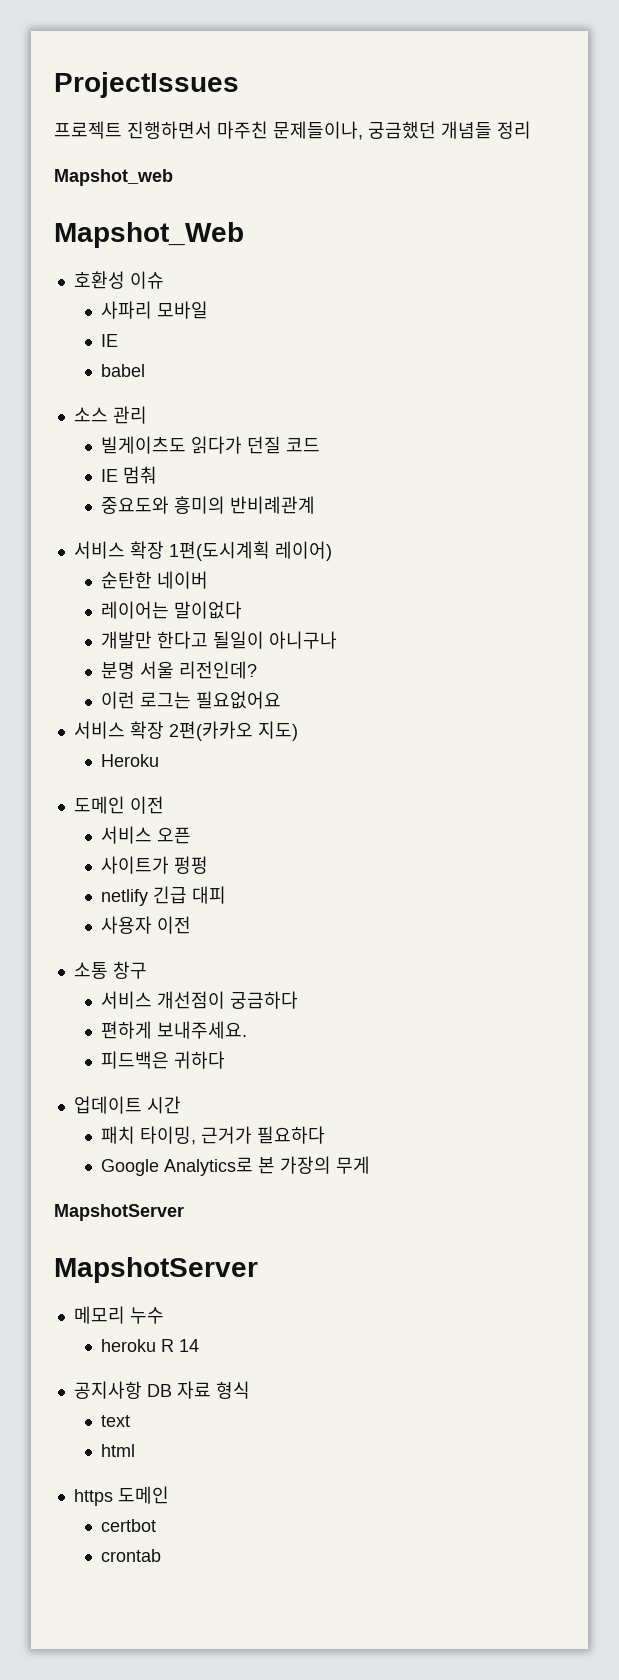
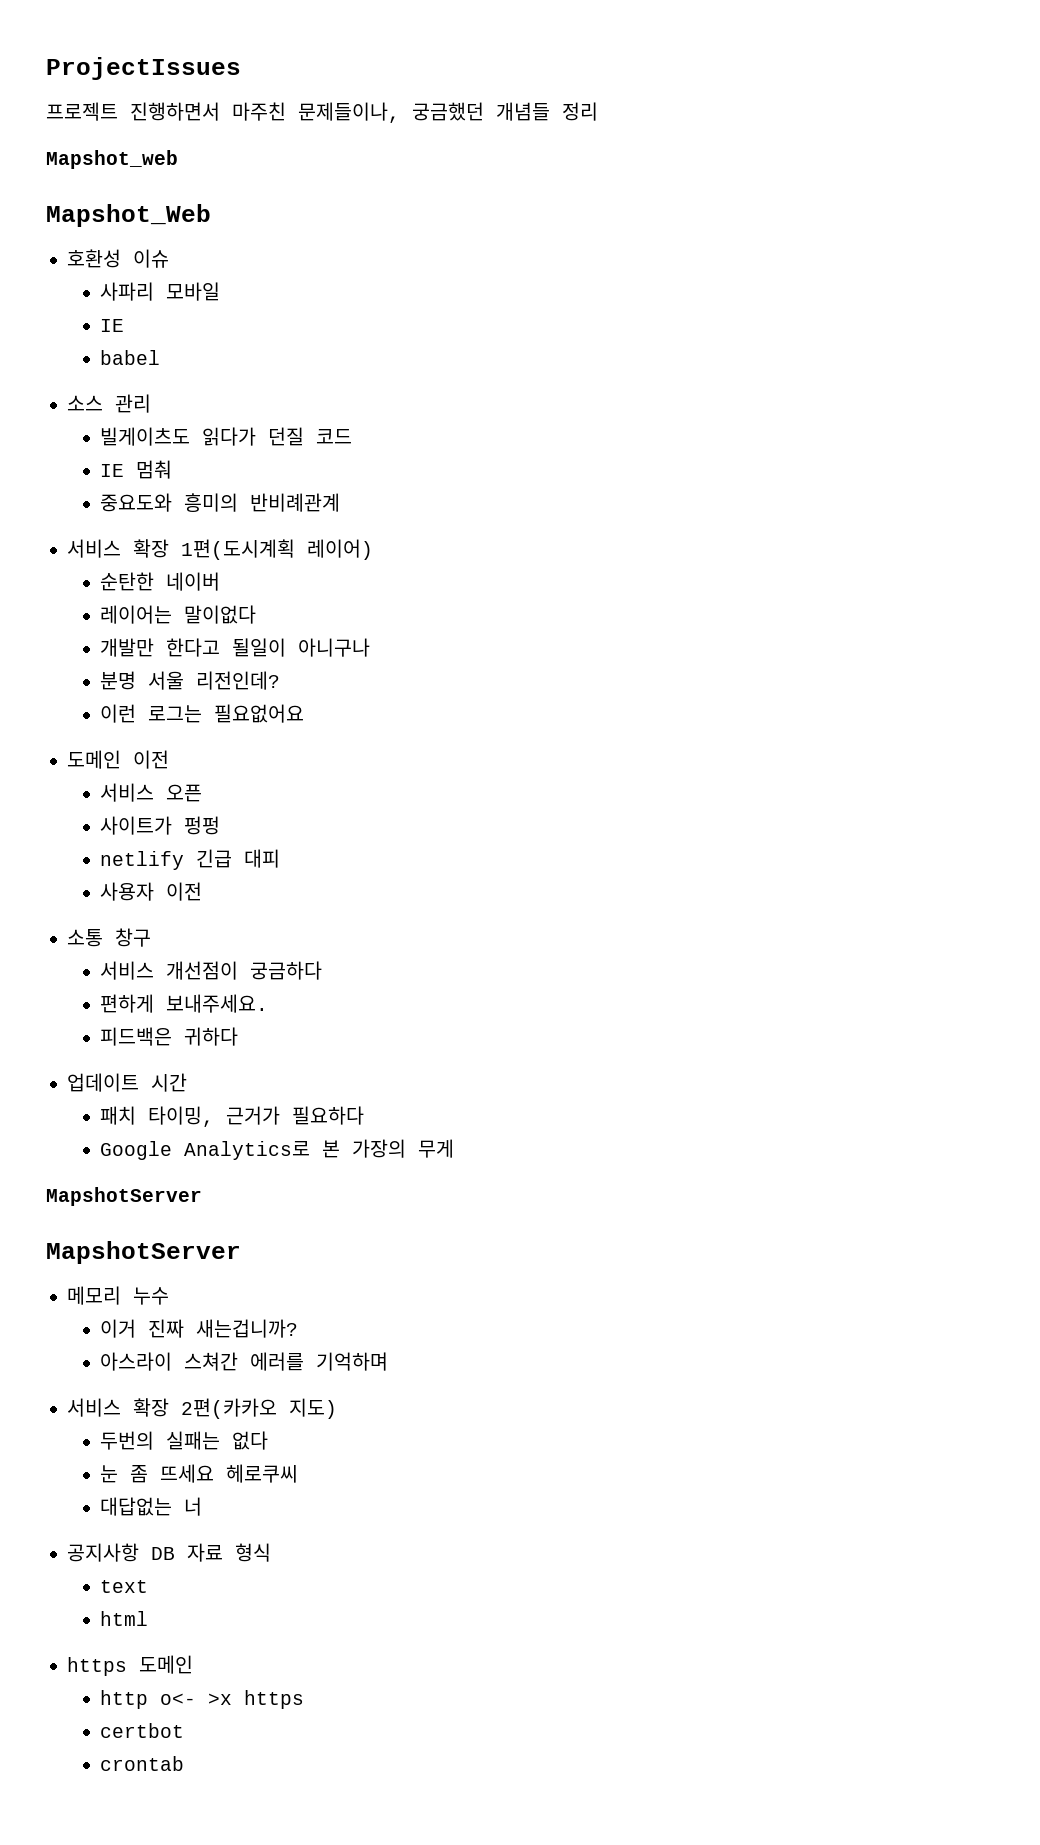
- 서비스 확장 2편(카카오 지도)
- Heroku
- heroku R 14
+ 이거 진짜 새는겁니까?
+ 아스라이 스쳐간 에러를 기억하며
+ 서비스 확장 2편(카카오 지도)
+ 두번의 실패는 없다
+ 눈 좀 뜨세요 헤로쿠씨
+ 대답없는 너
+ http o<- >x https

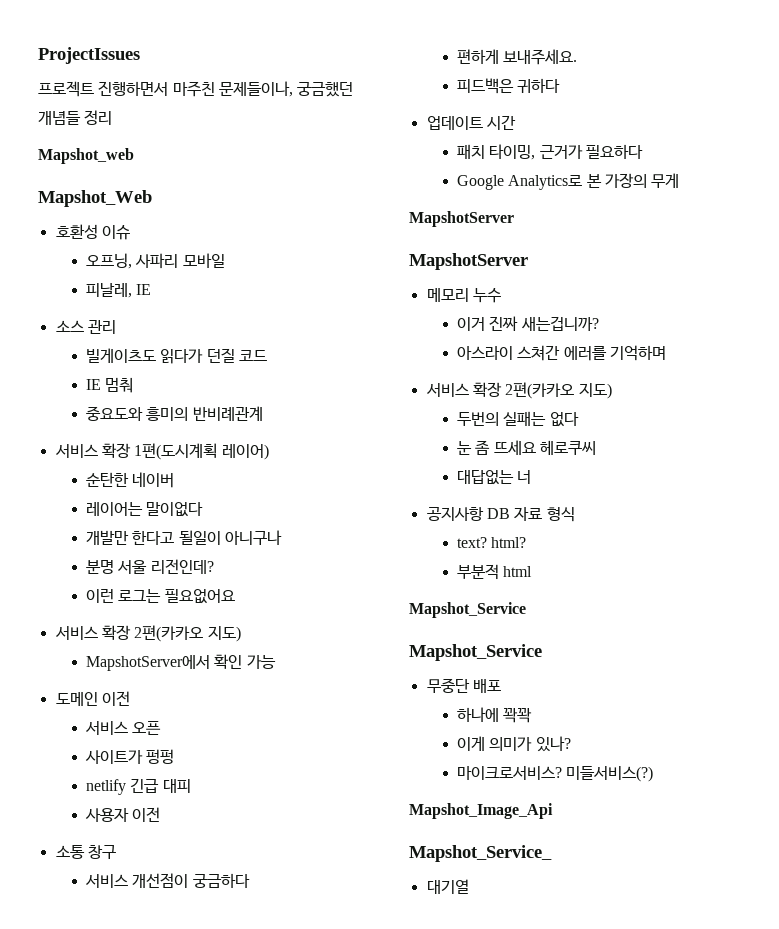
- 사파리 모바일
- IE
- babel
+ 오프닝, 사파리 모바일
+ 피날레, IE
  이런 로그는 필요없어요
+ 서비스 확장 2편(카카오 지도)
+ MapshotServer에서 확인 가능
- text
- html
- https 도메인
- http o<- >x https
- certbot
- crontab
+ text? html?
+ 부분적 html
+ Mapshot_Service
+ Mapshot_Service
+ 무중단 배포
+ 하나에 꽉꽉
+ 이게 의미가 있나?
+ 마이크로서비스? 미들서비스(?)
+ Mapshot_Image_Api
+ Mapshot_Service_
+ 대기열

